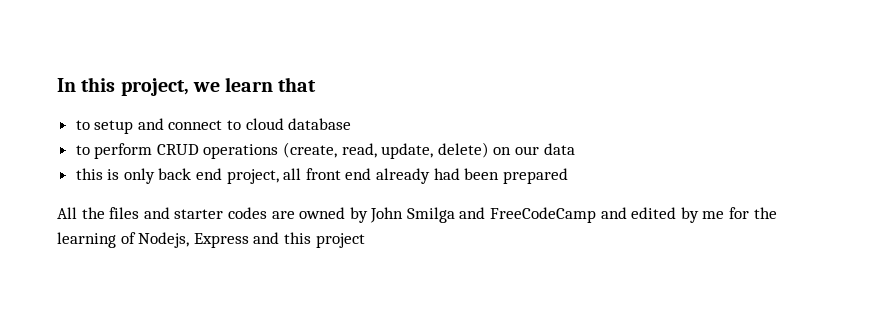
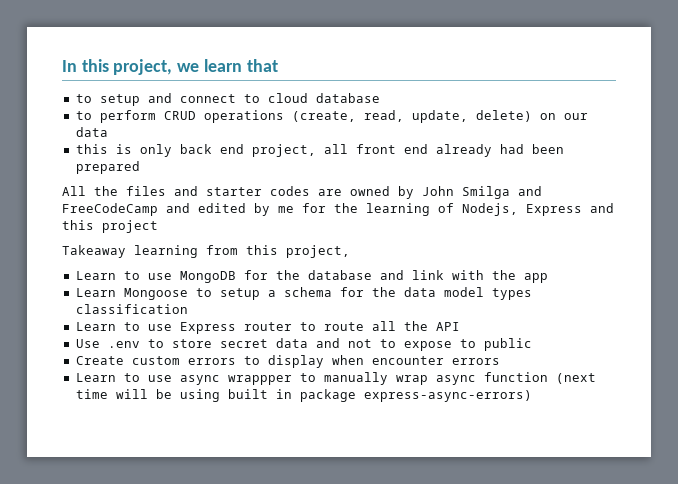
+ Takeaway learning from this project,
+ Learn to use MongoDB for the database and link with the app
+ Learn Mongoose to setup a schema for the data model types classification
+ Learn to use Express router to route all the API
+ Use .env to store secret data and not to expose to public
+ Create custom errors to display when encounter errors
+ Learn to use async wrappper to manually wrap async function (next time will be using built in package express-async-errors)

